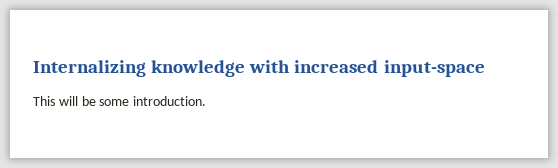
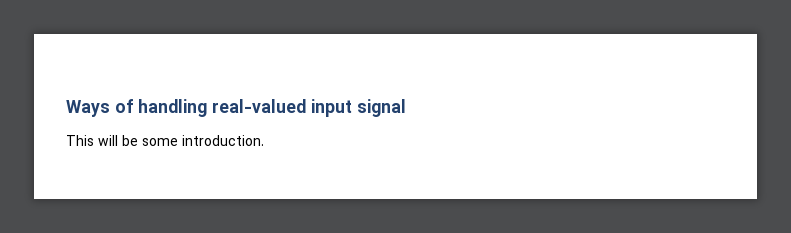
- Internalizing knowledge with increased input-space
+ Ways of handling real-valued input signal

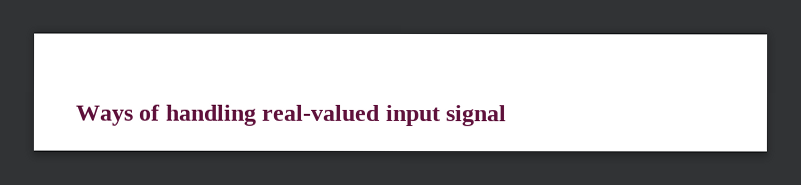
- This will be some introduction.

